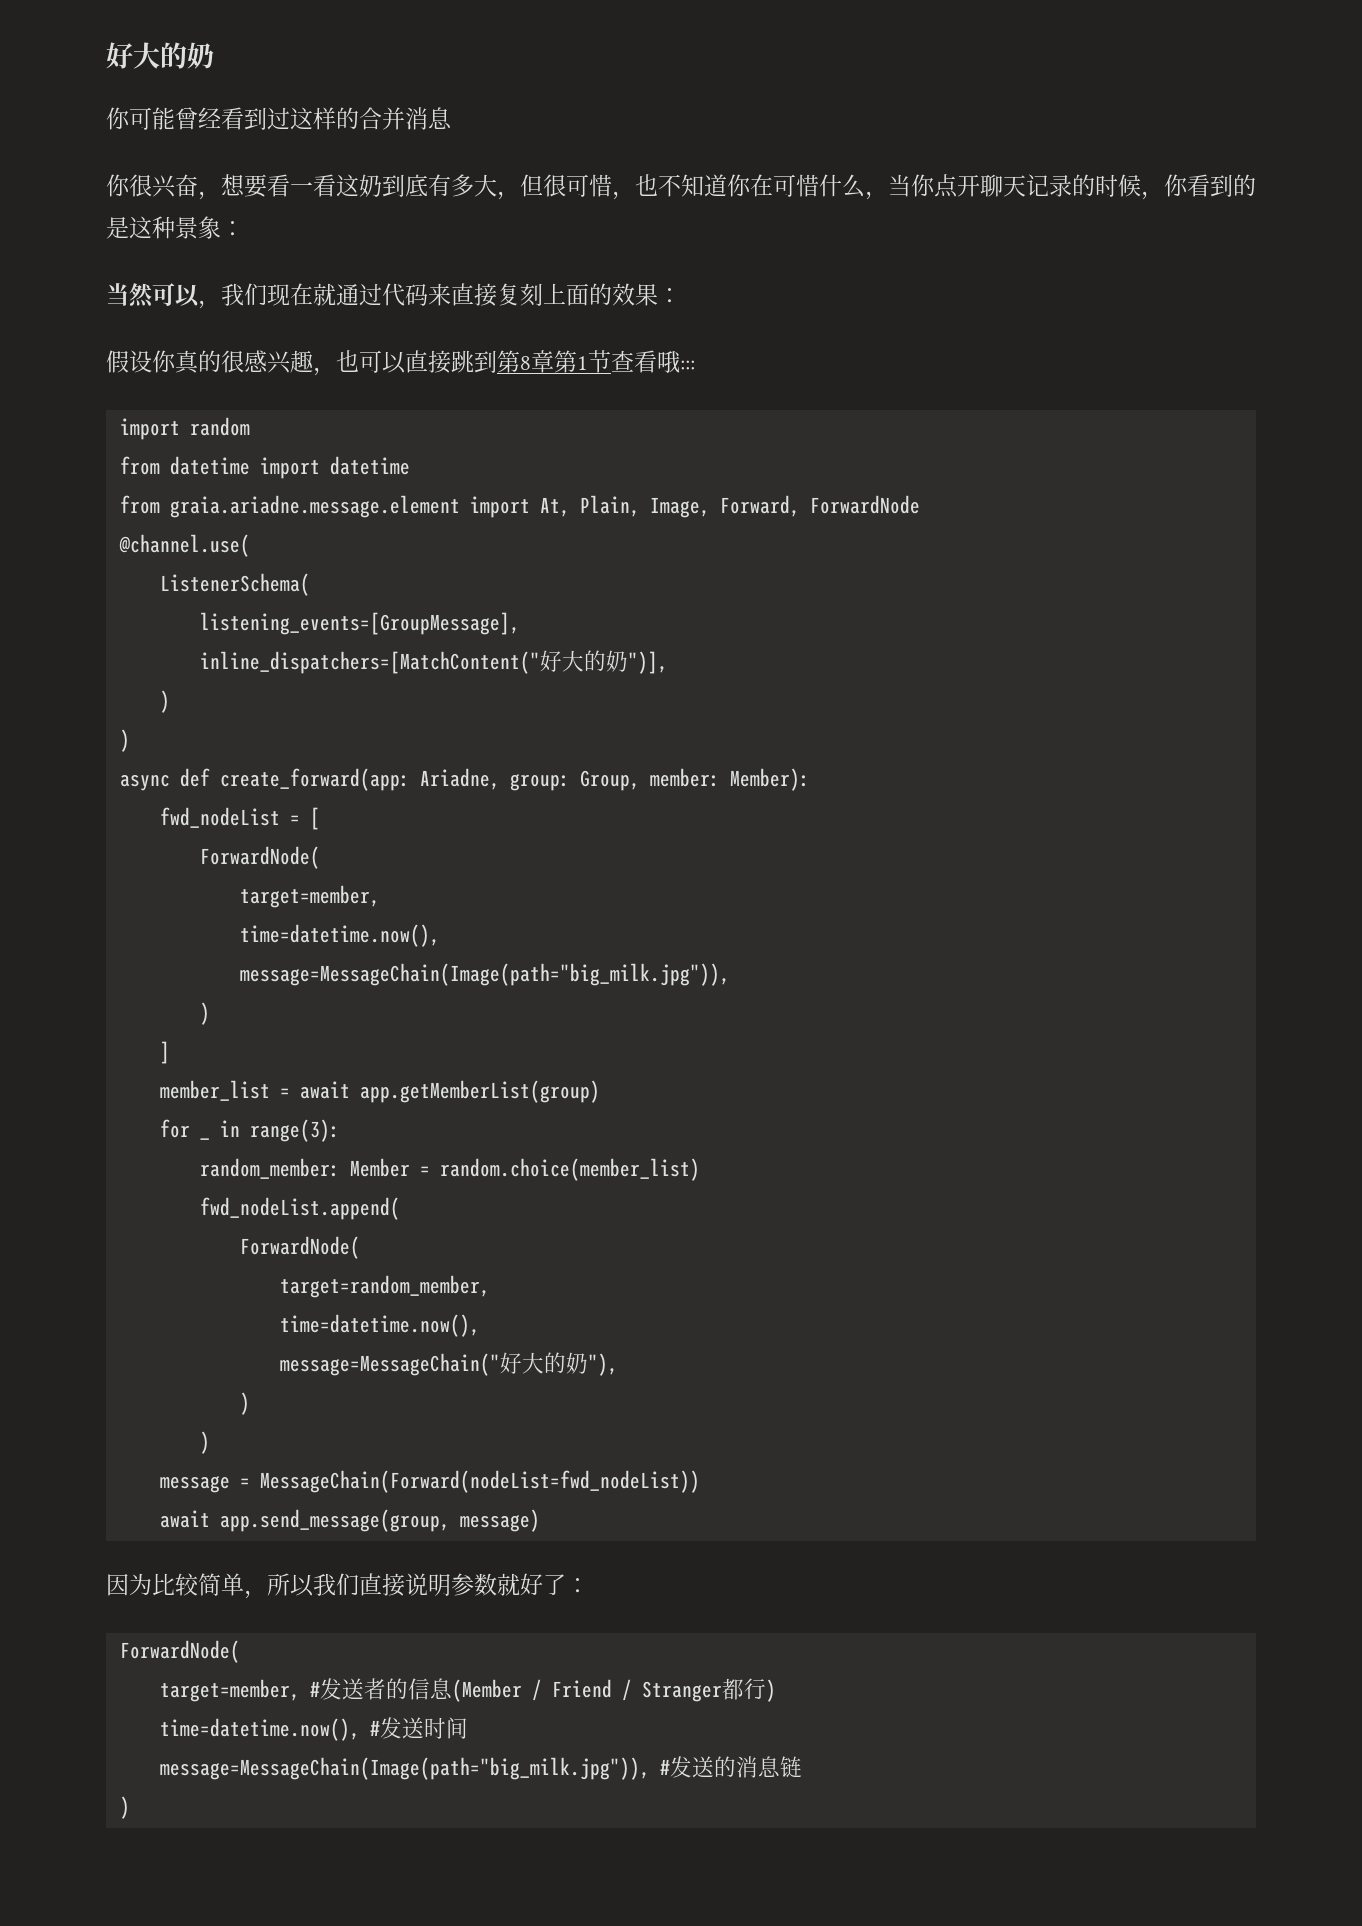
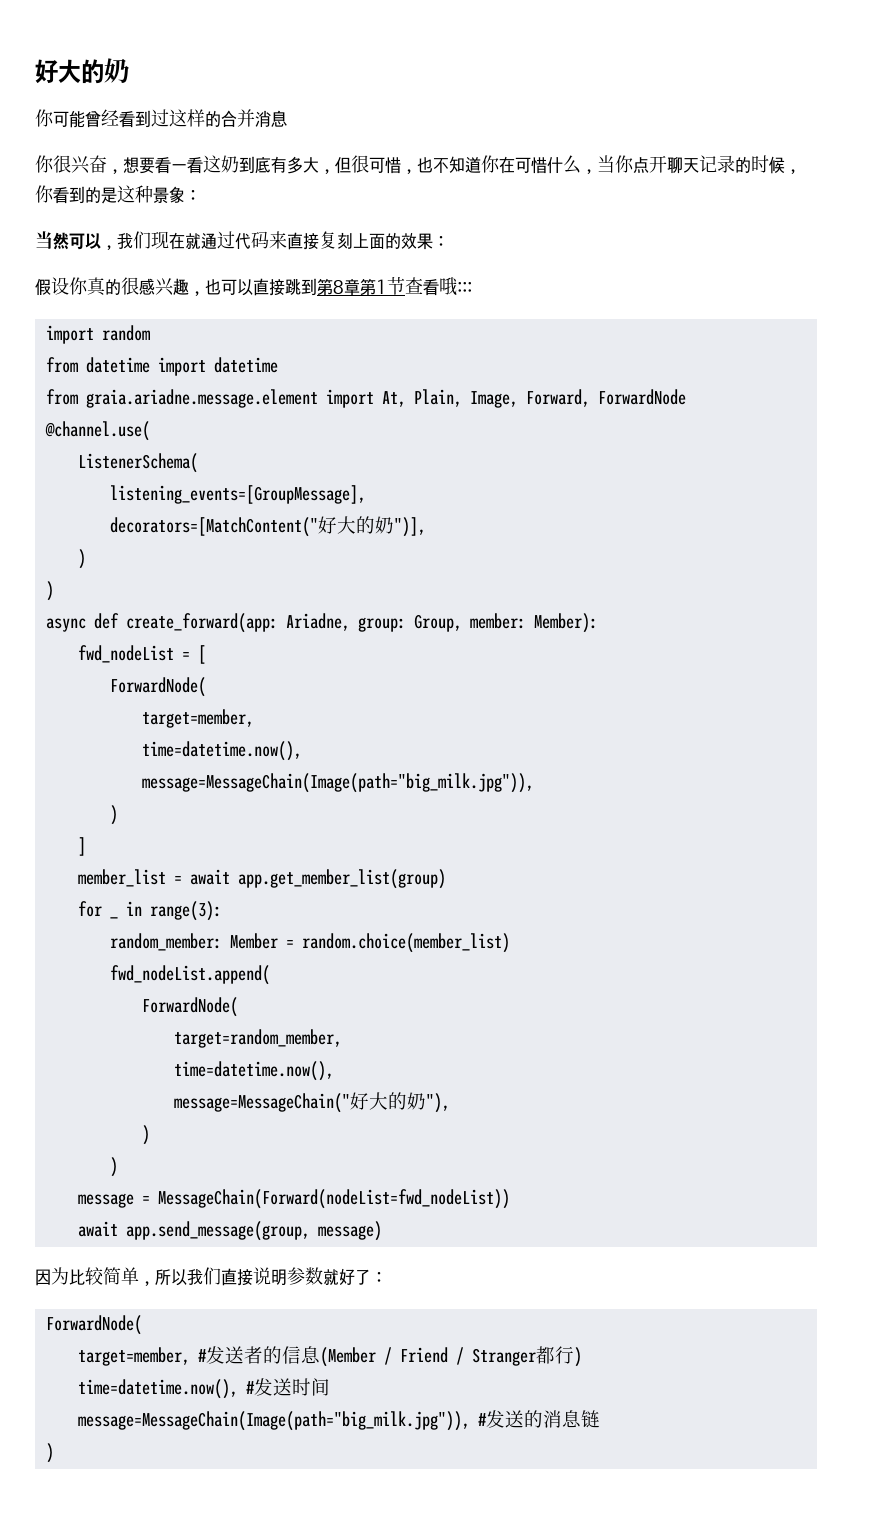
- inline_dispatchers=[MatchContent("好大的奶")],
+ decorators=[MatchContent("好大的奶")],
- member_list = await app.getMemberList(group)
+ member_list = await app.get_member_list(group)

